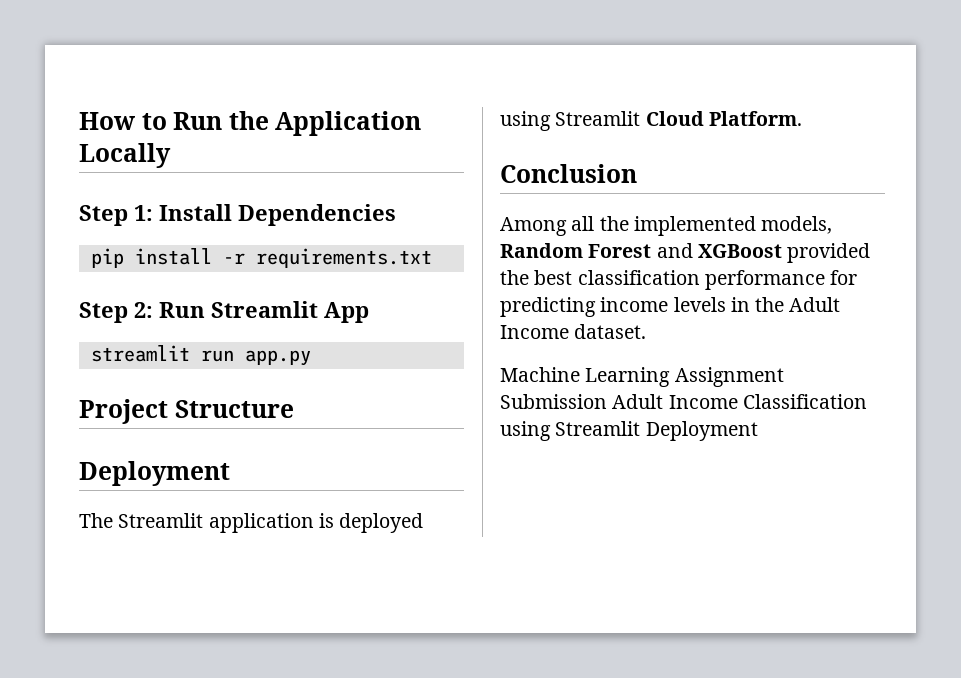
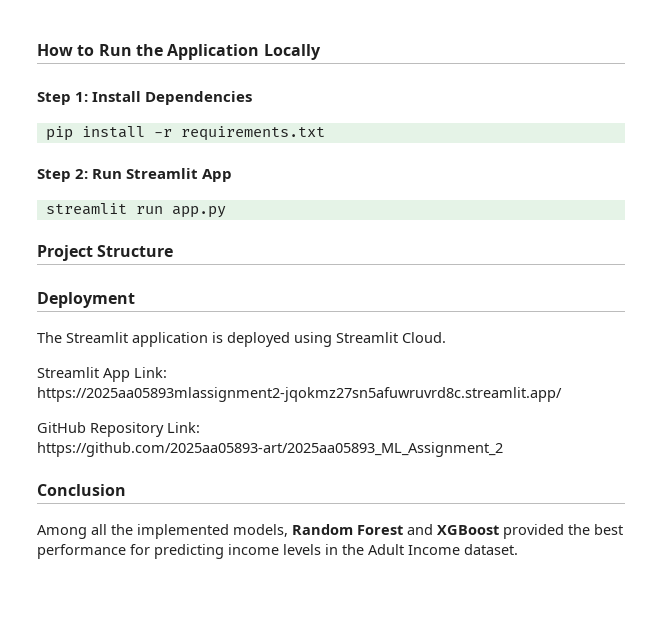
- The Streamlit application is deployed using Streamlit Cloud Platform.
+ The Streamlit application is deployed using Streamlit Cloud.
+ Streamlit App Link: https://2025aa05893mlassignment2-jqokmz27sn5afuwruvrd8c.streamlit.app/
+ GitHub Repository Link: https://github.com/2025aa05893-art/2025aa05893_ML_Assignment_2
- Among all the implemented models, Random Forest and XGBoost provided the best classification performance for predicting income levels in the Adult Income dataset.
+ Among all the implemented models, Random Forest and XGBoost provided the best performance for predicting income levels in the Adult Income dataset.
- Machine Learning Assignment Submission Adult Income Classification using Streamlit Deployment

